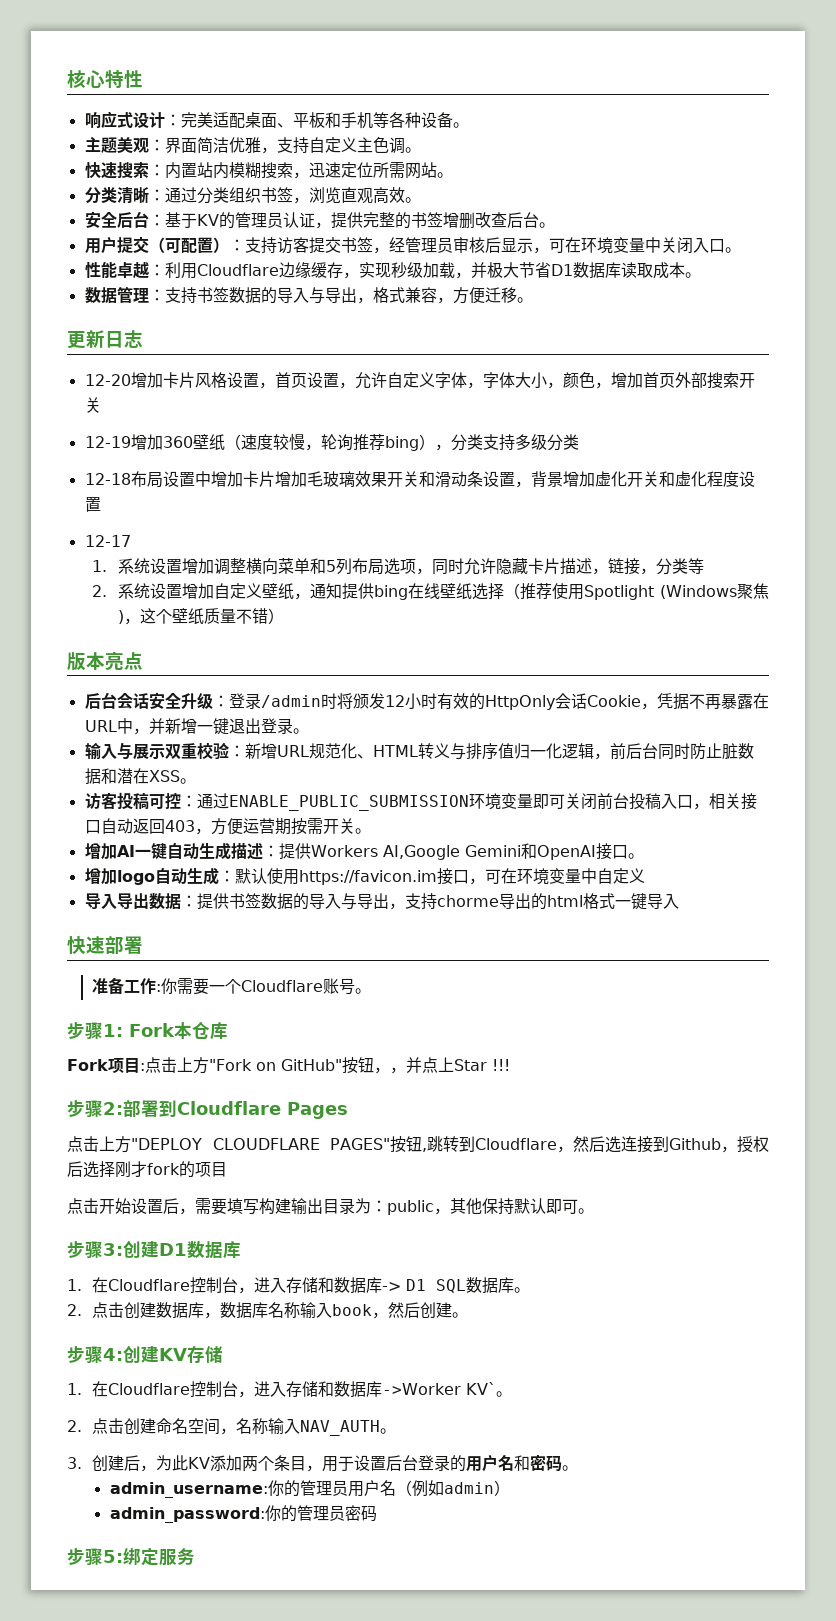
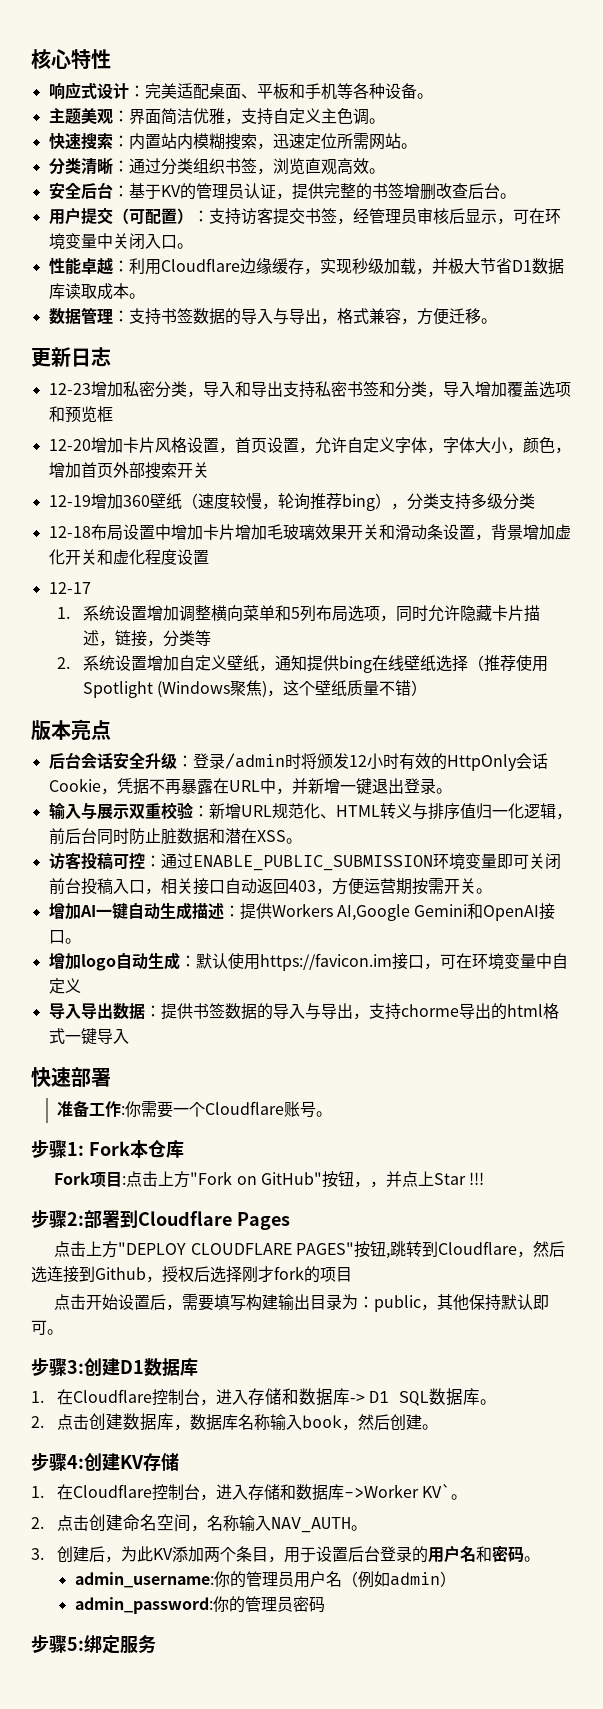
+ 12-23增加私密分类，导入和导出支持私密书签和分类，导入增加覆盖选项和预览框

